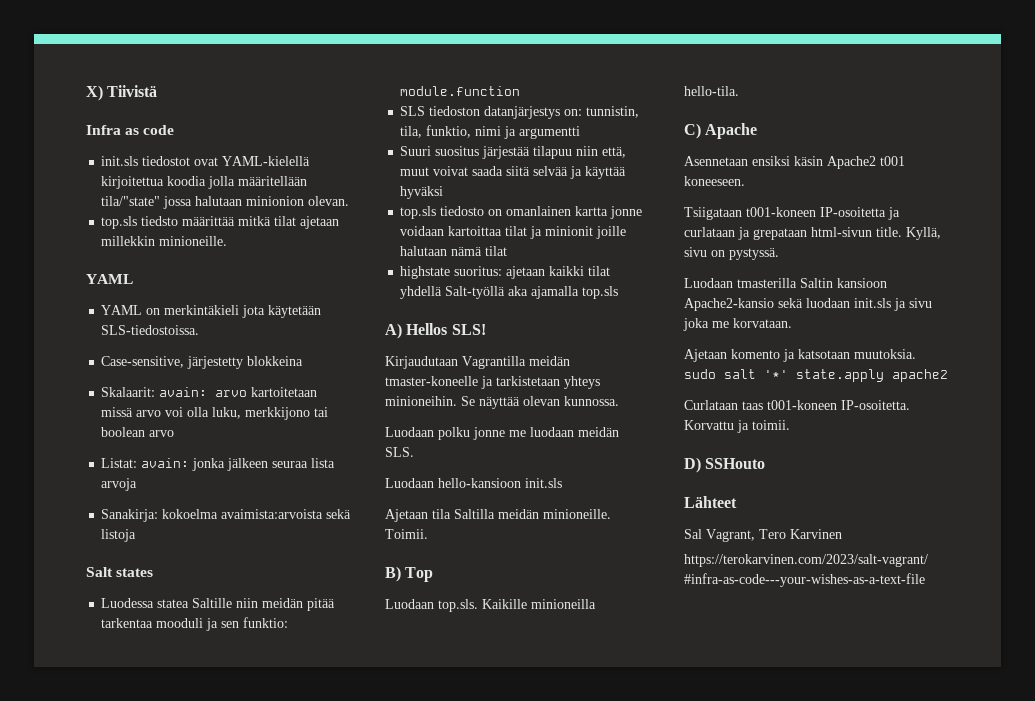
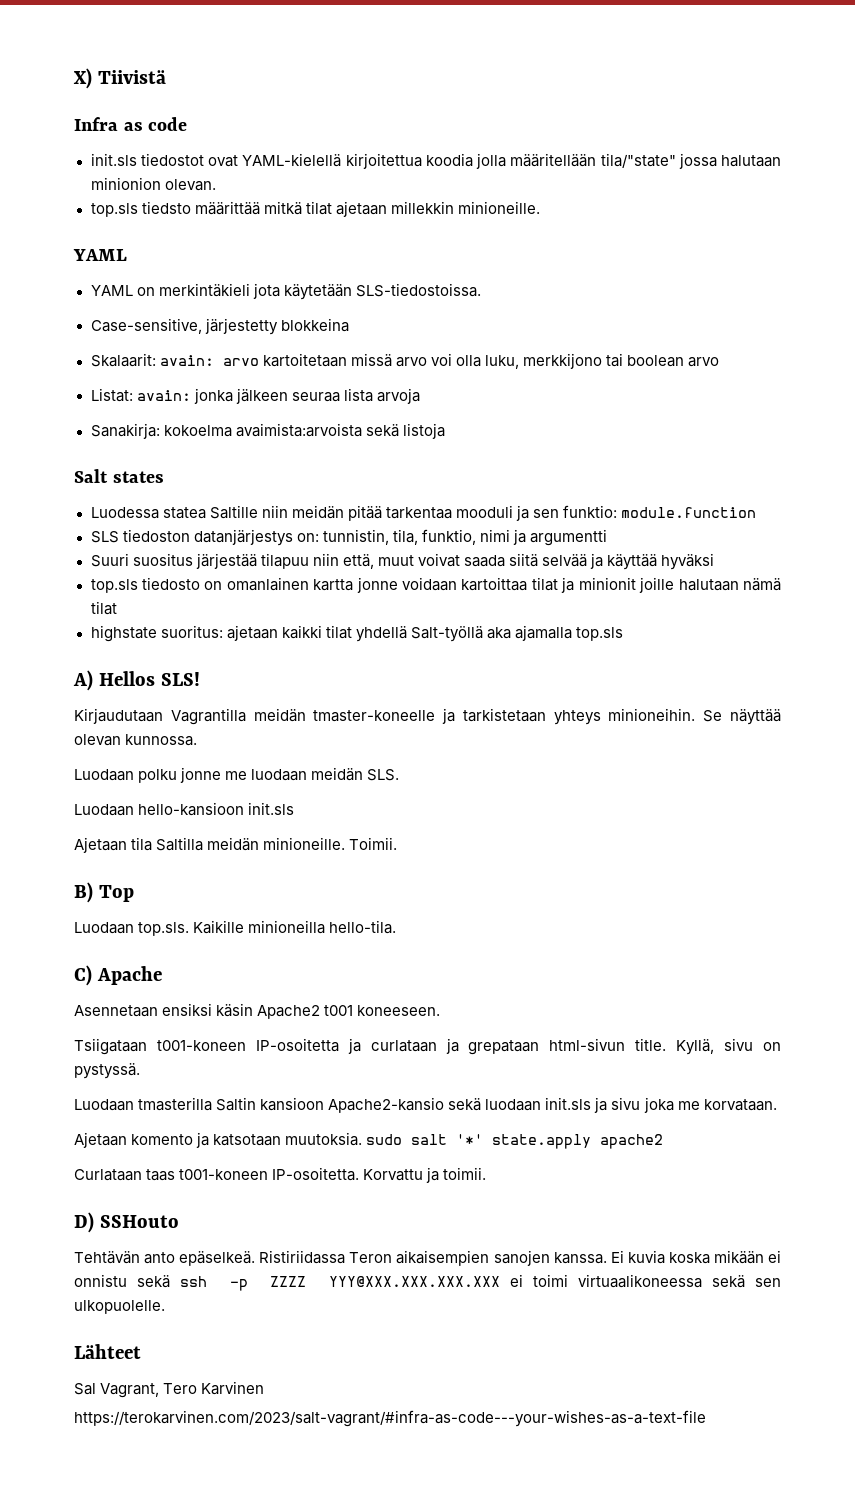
+ Tehtävän anto epäselkeä. Ristiriidassa Teron aikaisempien sanojen kanssa. Ei kuvia koska mikään ei onnistu sekä ssh -p ZZZZ YYY@XXX.XXX.XXX.XXX ei toimi virtuaalikoneessa sekä sen ulkopuolelle.

